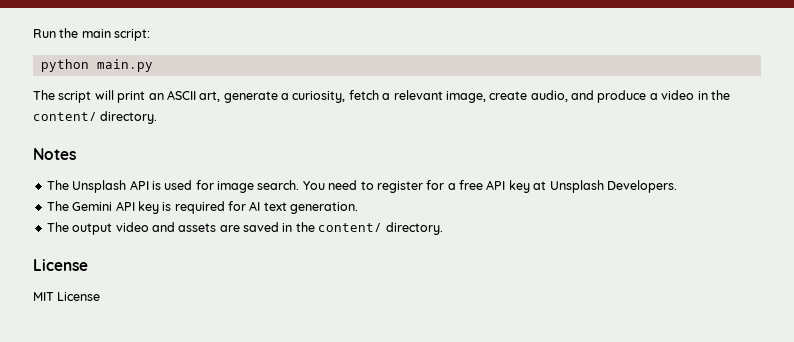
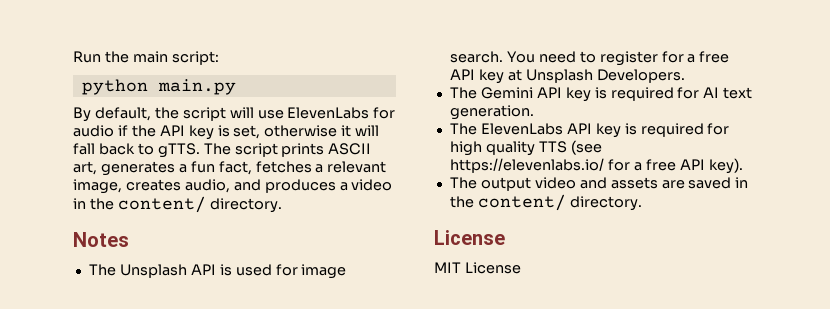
- The script will print an ASCII art, generate a curiosity, fetch a relevant image, create audio, and produce a video in the content/ directory.
+ By default, the script will use ElevenLabs for audio if the API key is set, otherwise it will fall back to gTTS. The script prints ASCII art, generates a fun fact, fetches a relevant image, creates audio, and produces a video in the content/ directory.
+ The ElevenLabs API key is required for high quality TTS (see https://elevenlabs.io/ for a free API key).

